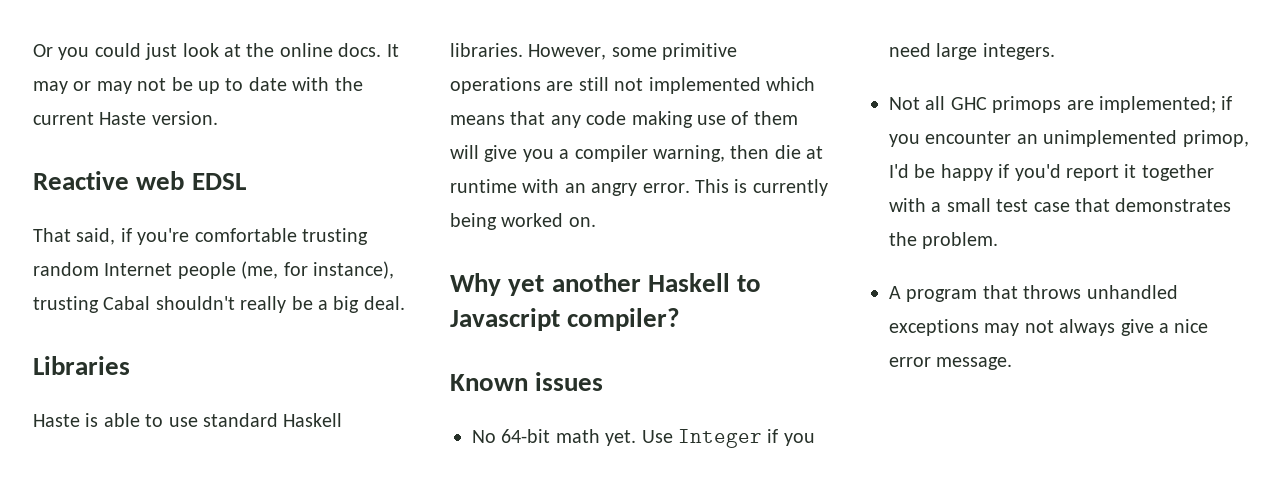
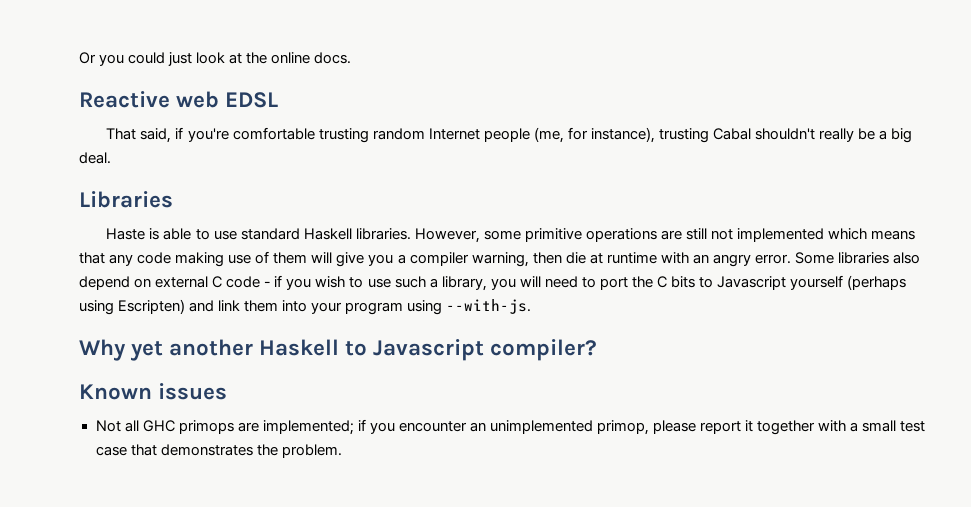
- It may or may not be up to date with the current Haste version.
- This is currently being worked on.
+ Some libraries also depend on external C code - if you wish to use such a library, you will need to port the C bits to Javascript yourself (perhaps using Escripten) and link them into your program using --with-js.
- No 64-bit math yet. Use Integer if you need large integers.
- Not all GHC primops are implemented; if you encounter an unimplemented primop, I'd be happy if you'd report it together with a small test case that demonstrates the problem.
+ Not all GHC primops are implemented; if you encounter an unimplemented primop, please report it together with a small test case that demonstrates the problem.
- A program that throws unhandled exceptions may not always give a nice error message.

